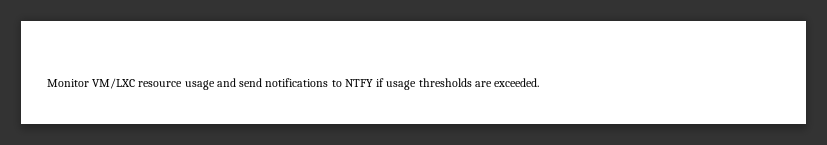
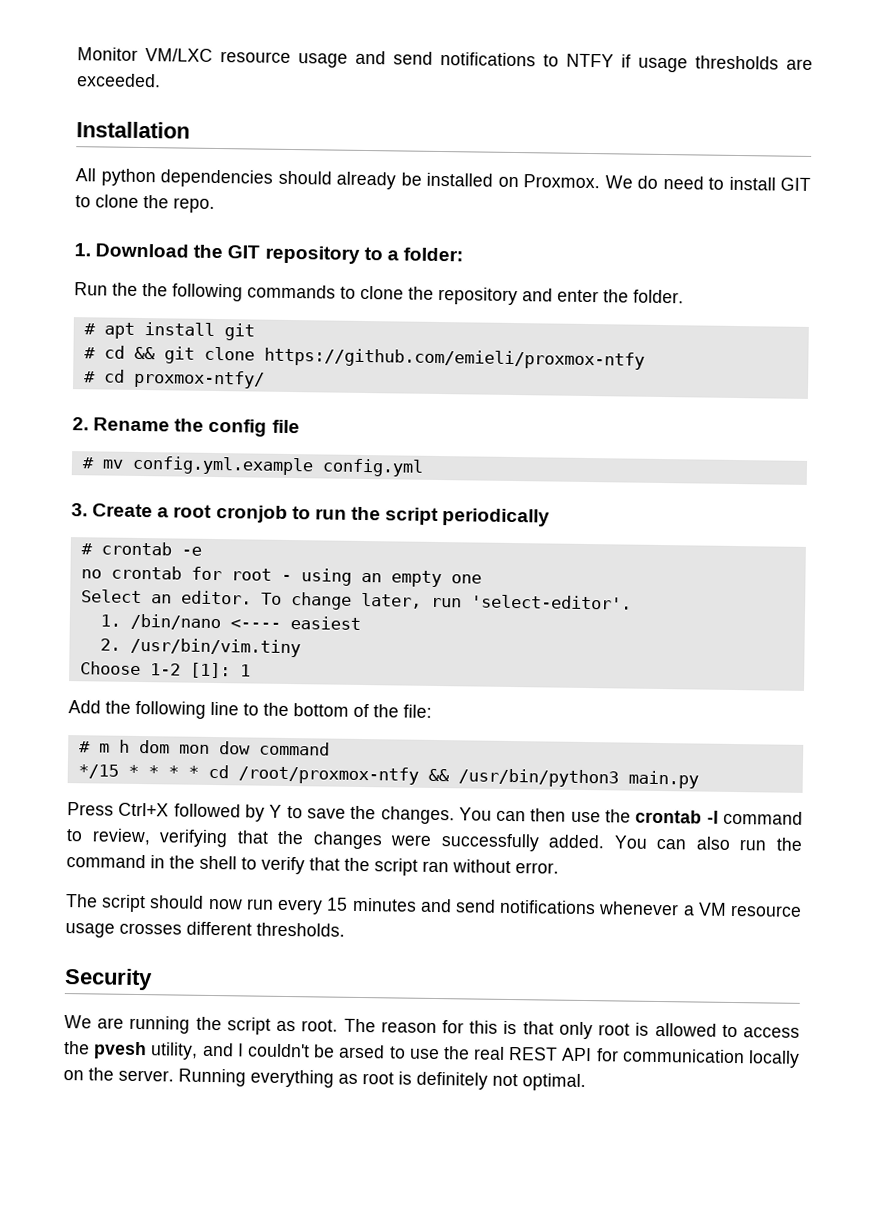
+ Installation
+ All python dependencies should already be installed on Proxmox. We do need to install GIT to clone the repo.
+ 1. Download the GIT repository to a folder:
+ Run the the following commands to clone the repository and enter the folder.
+ # apt install git
+ # cd && git clone https://github.com/emieli/proxmox-ntfy
+ # cd proxmox-ntfy/
+ 2. Rename the config file
+ # mv config.yml.example config.yml
+ 3. Create a root cronjob to run the script periodically
+ # crontab -e
+ no crontab for root - using an empty one
+ Select an editor. To change later, run 'select-editor'.
+ 1. /bin/nano <---- easiest
+ 2. /usr/bin/vim.tiny
+ Choose 1-2 [1]: 1
+ Add the following line to the bottom of the file:
+ # m h dom mon dow command
+ */15 * * * * cd /root/proxmox-ntfy && /usr/bin/python3 main.py
+ Press Ctrl+X followed by Y to save the changes. You can then use the crontab -l command to review, verifying that the changes were successfully added. You can also run the command in the shell to verify that the script ran without error.
+ The script should now run every 15 minutes and send notifications whenever a VM resource usage crosses different thresholds.
+ Security
+ We are running the script as root. The reason for this is that only root is allowed to access the pvesh utility, and I couldn't be arsed to use the real REST API for communication locally on the server. Running everything as root is definitely not optimal.

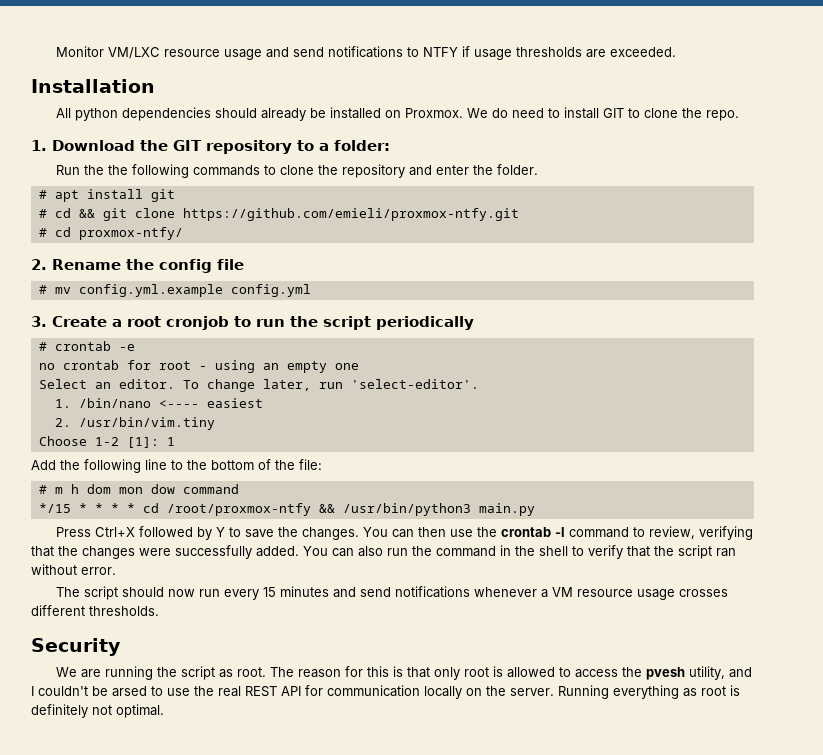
- # cd && git clone https://github.com/emieli/proxmox-ntfy
+ # cd && git clone https://github.com/emieli/proxmox-ntfy.git

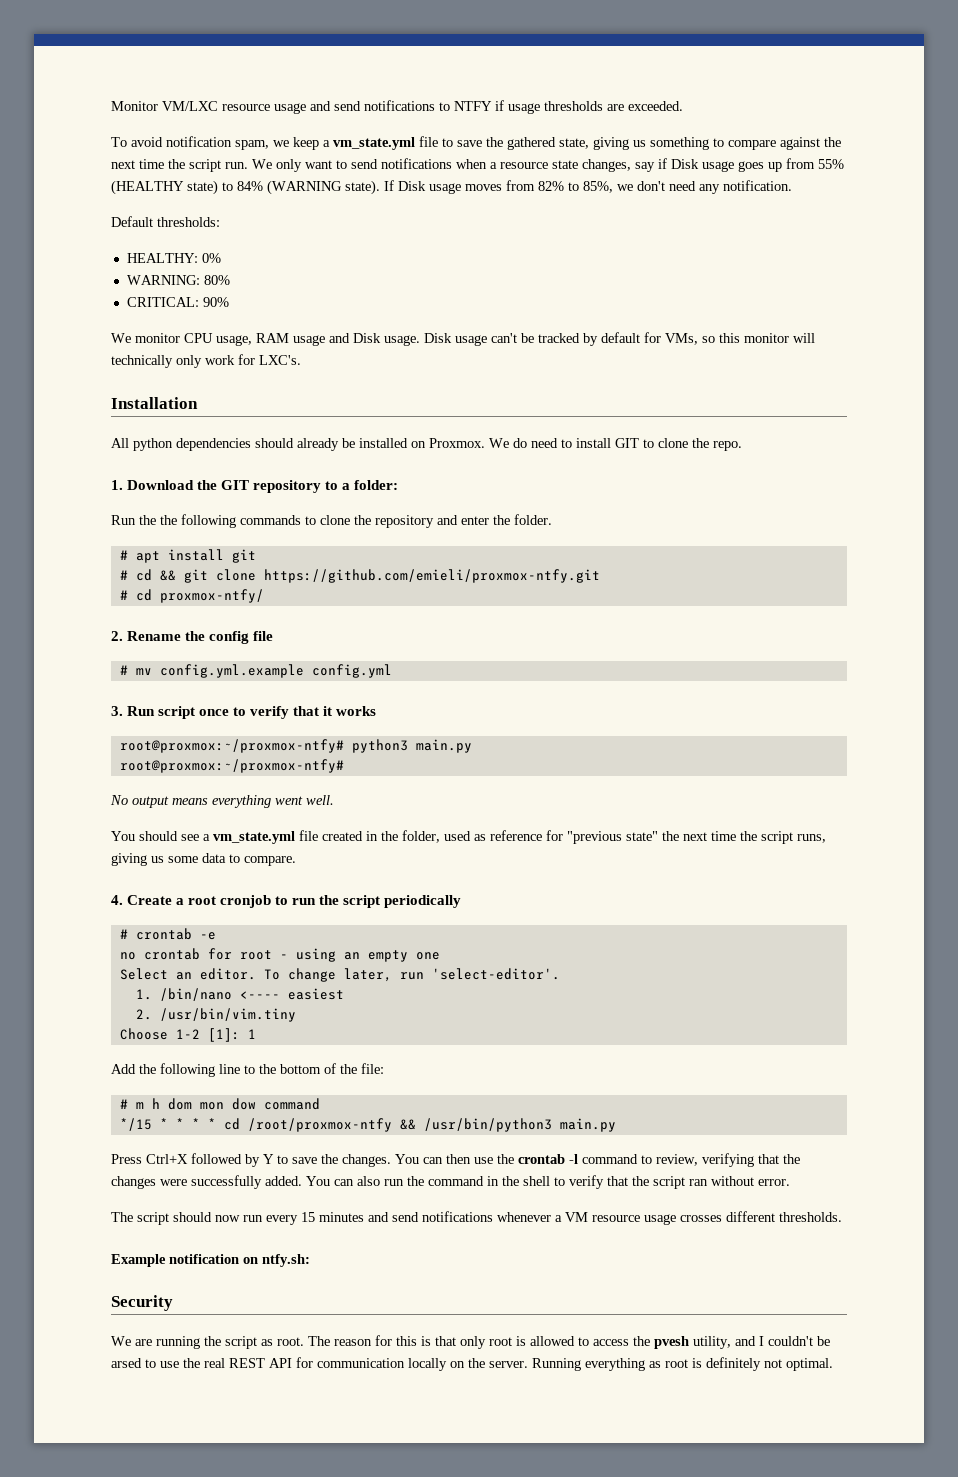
+ To avoid notification spam, we keep a vm_state.yml file to save the gathered state, giving us something to compare against the next time the script run. We only want to send notifications when a resource state changes, say if Disk usage goes up from 55% (HEALTHY state) to 84% (WARNING state). If Disk usage moves from 82% to 85%, we don't need any notification.
+ Default thresholds:
+ HEALTHY: 0%
+ WARNING: 80%
+ CRITICAL: 90%
+ We monitor CPU usage, RAM usage and Disk usage. Disk usage can't be tracked by default for VMs, so this monitor will technically only work for LXC's.
- 3. Create a root cronjob to run the script periodically
+ 3. Run script once to verify that it works
+ root@proxmox:~/proxmox-ntfy# python3 main.py
+ root@proxmox:~/proxmox-ntfy#
+ No output means everything went well.
+ You should see a vm_state.yml file created in the folder, used as reference for "previous state" the next time the script runs, giving us some data to compare.
+ 4. Create a root cronjob to run the script periodically
+ Example notification on ntfy.sh:

